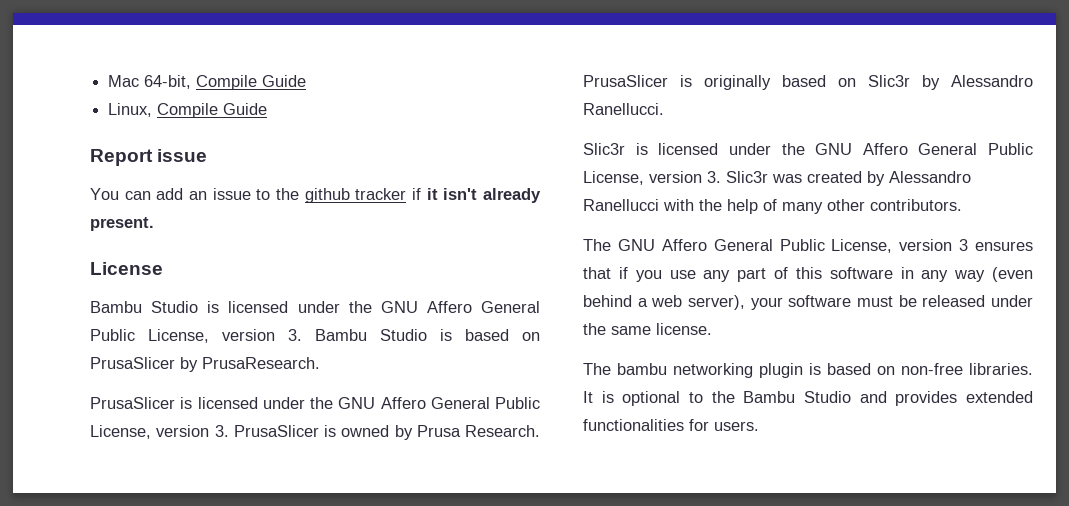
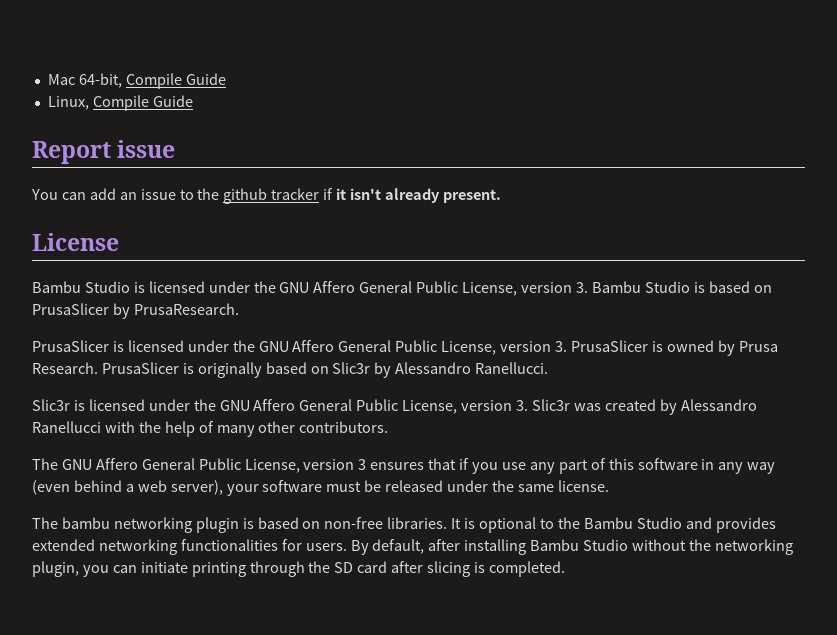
- It is optional to the Bambu Studio and provides extended functionalities for users.
+ It is optional to the Bambu Studio and provides extended networking functionalities for users.
+ By default, after installing Bambu Studio without the networking plugin, you can initiate printing through the SD card after slicing is completed.

